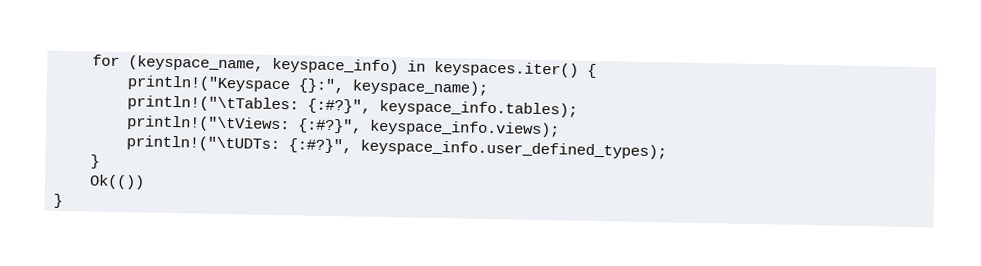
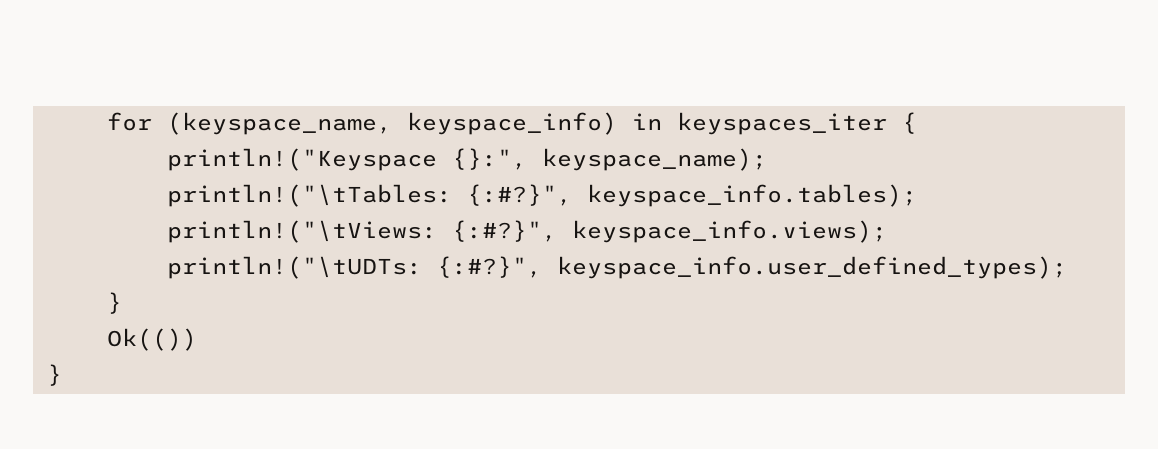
- for (keyspace_name, keyspace_info) in keyspaces.iter() {
+ for (keyspace_name, keyspace_info) in keyspaces_iter {

